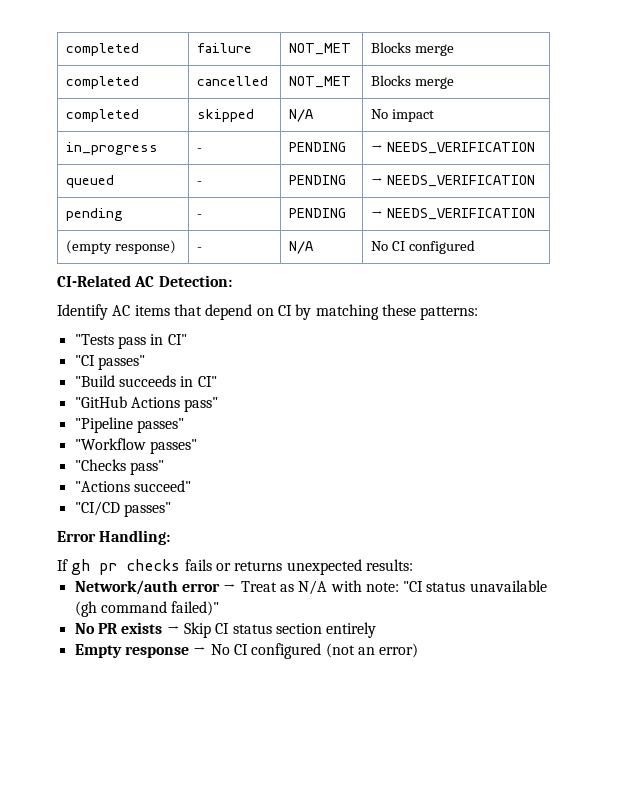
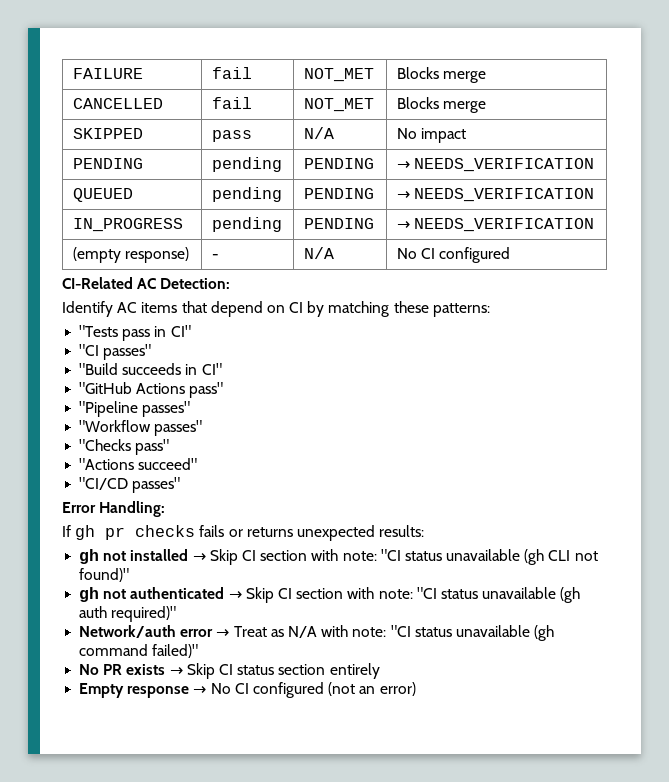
- completed | failure | NOT_MET | Blocks merge
- completed | cancelled | NOT_MET | Blocks merge
- completed | skipped | N/A | No impact
+ FAILURE | fail | NOT_MET | Blocks merge
+ CANCELLED | fail | NOT_MET | Blocks merge
+ SKIPPED | pass | N/A | No impact
- in_progress | - | PENDING | → NEEDS_VERIFICATION
- queued | - | PENDING | → NEEDS_VERIFICATION
- pending | - | PENDING | → NEEDS_VERIFICATION
+ PENDING | pending | PENDING | → NEEDS_VERIFICATION
+ QUEUED | pending | PENDING | → NEEDS_VERIFICATION
+ IN_PROGRESS | pending | PENDING | → NEEDS_VERIFICATION
+ gh not installed → Skip CI section with note: "CI status unavailable (gh CLI not found)"
+ gh not authenticated → Skip CI section with note: "CI status unavailable (gh auth required)"

